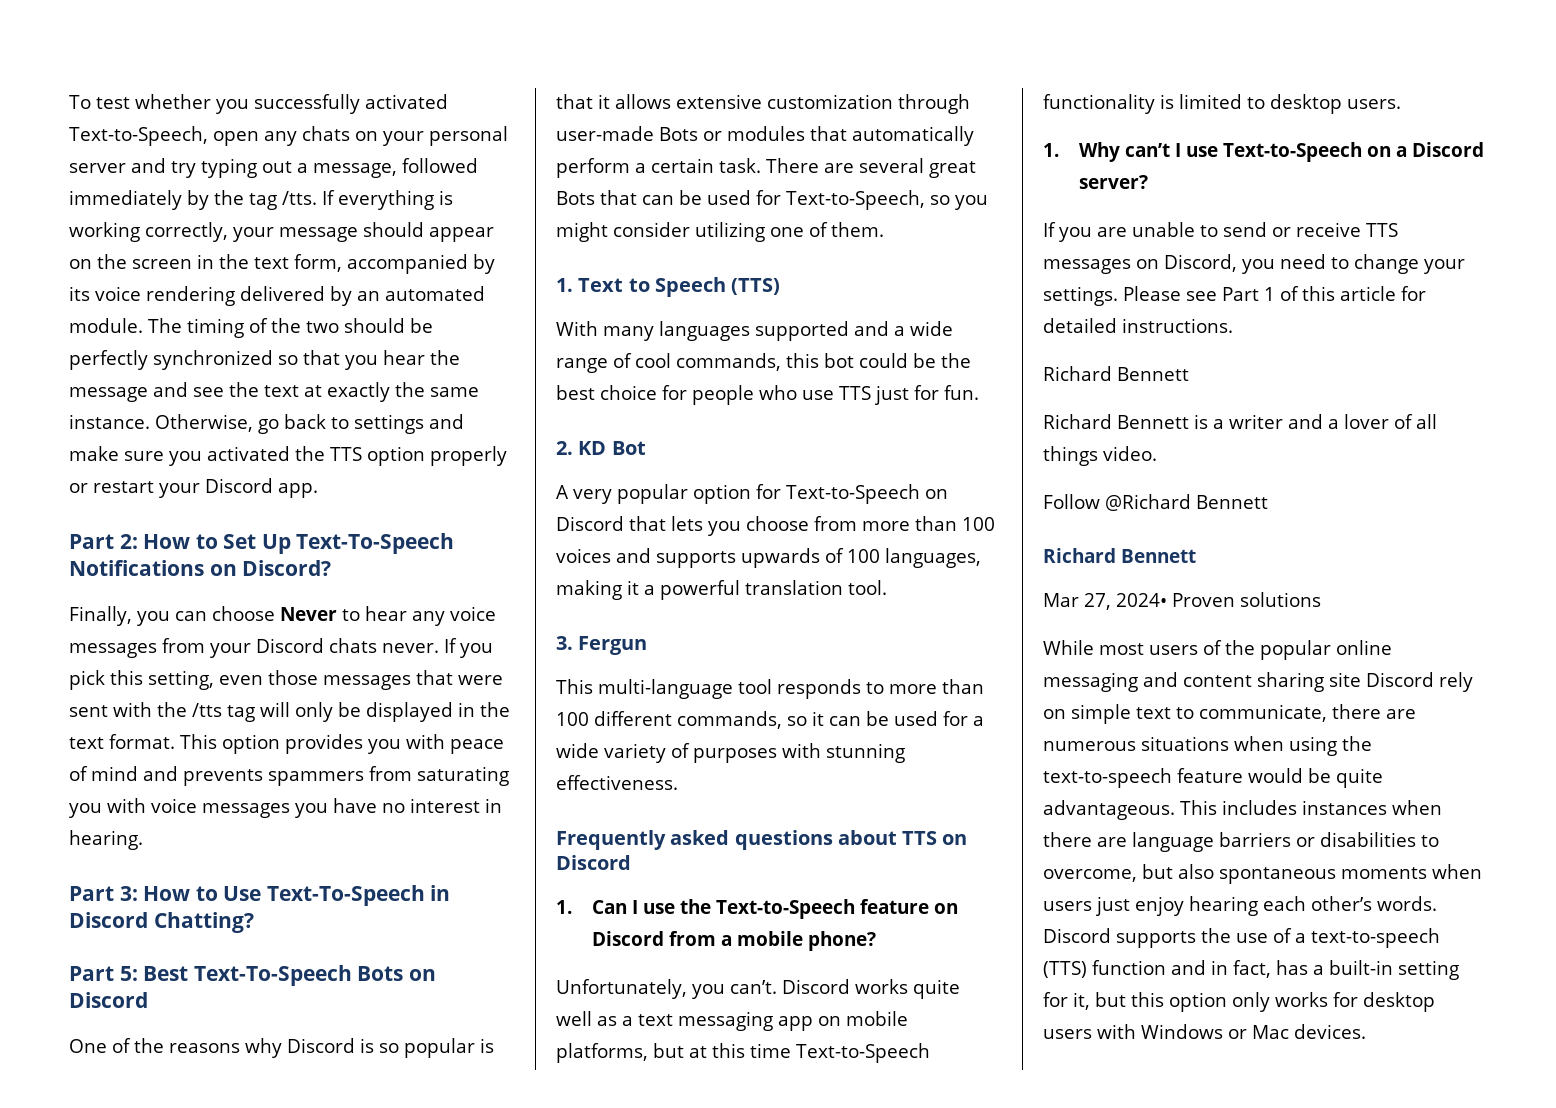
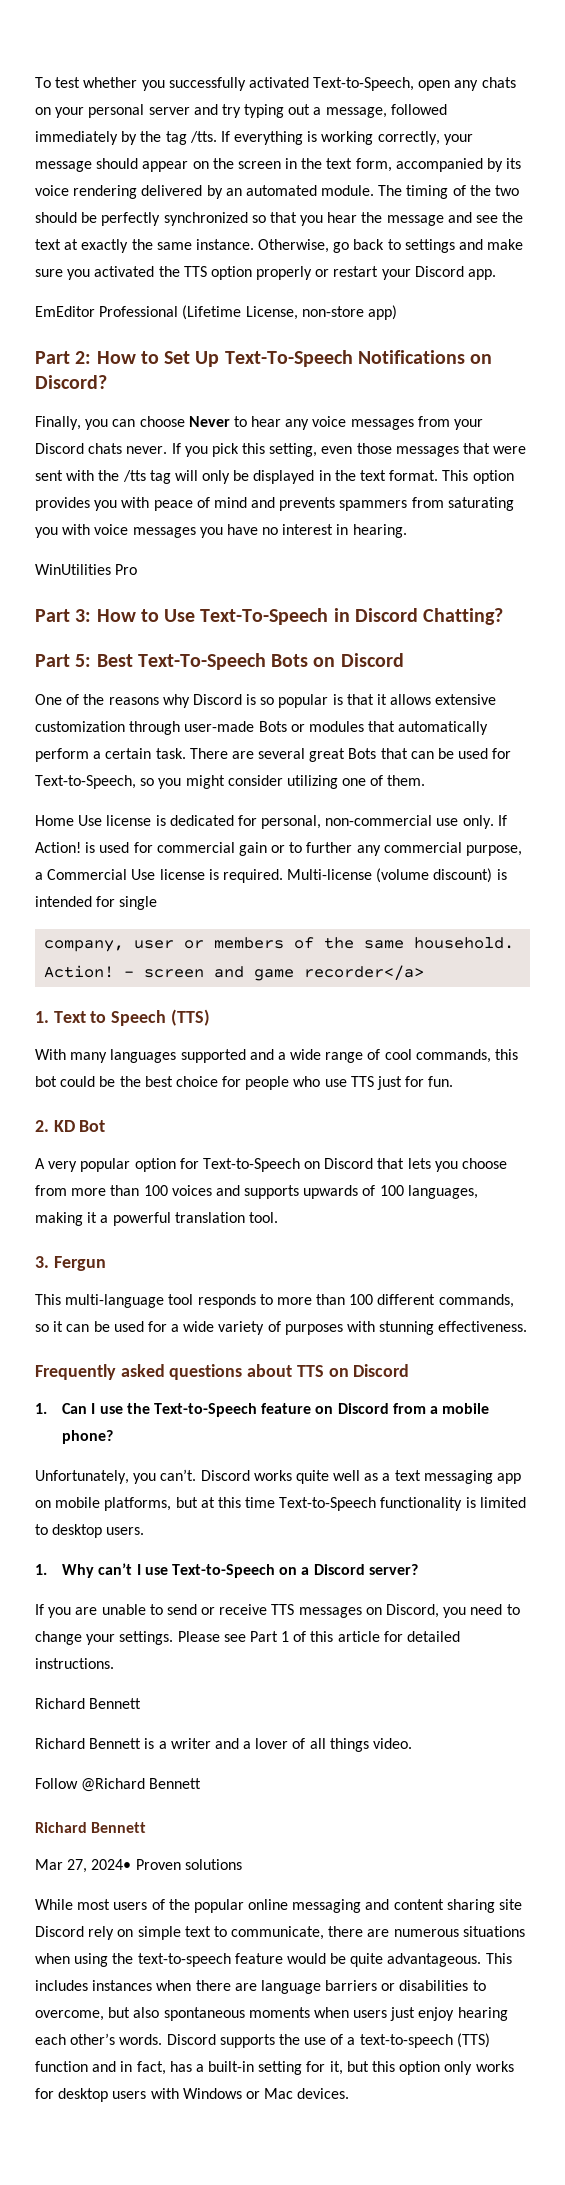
+ EmEditor Professional (Lifetime License, non-store app)
+ WinUtilities Pro
+ Home Use license is dedicated for personal, non-commercial use only. If Action! is used for commercial gain or to further any commercial purpose, a Commercial Use license is required. Multi-license (volume discount) is intended for single
+ company, user or members of the same household. Action! - screen and game recorder</a>

